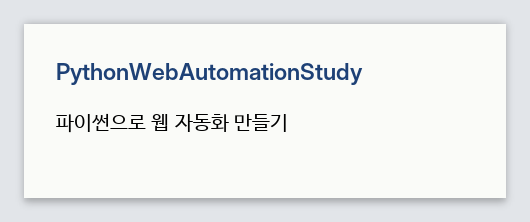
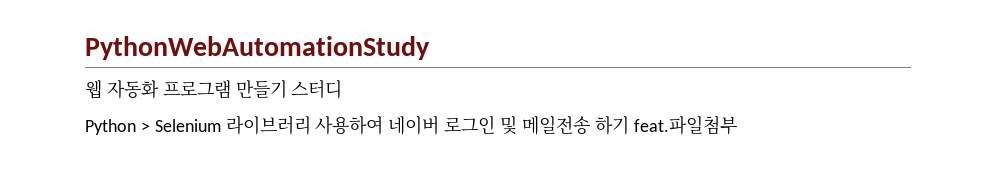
- 파이썬으로 웹 자동화 만들기
+ 웹 자동화 프로그램 만들기 스터디
+ Python > Selenium 라이브러리 사용하여 네이버 로그인 및 메일전송 하기 feat.파일첨부

